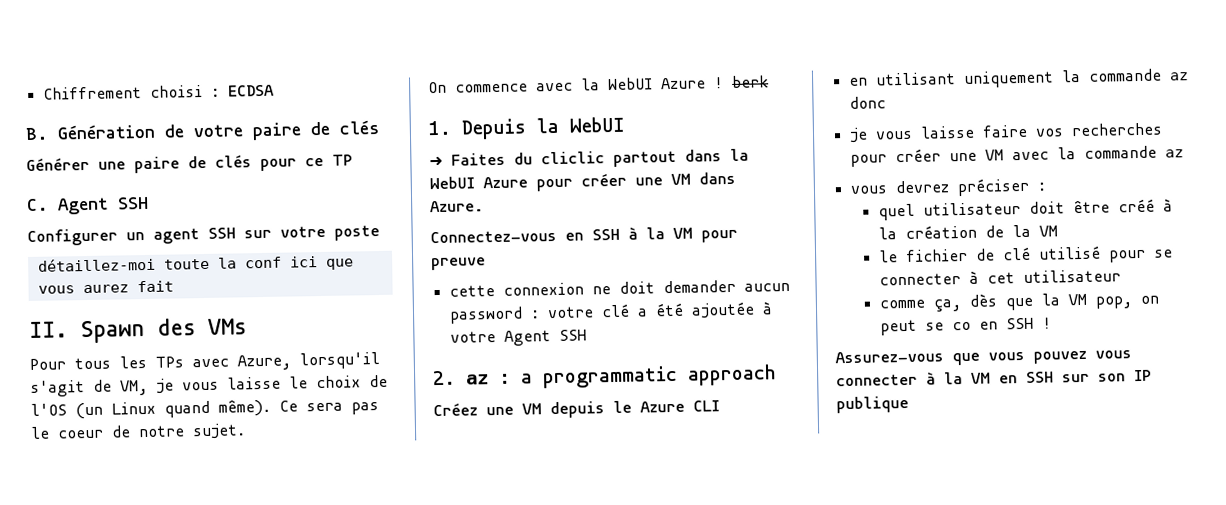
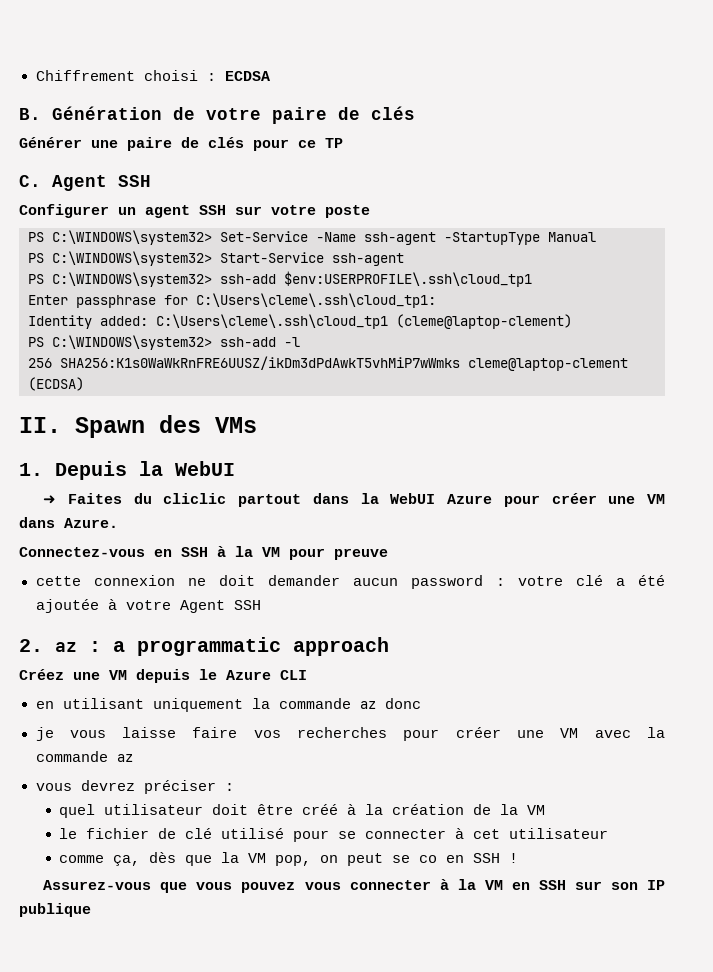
- détaillez-moi toute la conf ici que vous aurez fait
+ PS C:\WINDOWS\system32> Set-Service -Name ssh-agent -StartupType Manual
+ PS C:\WINDOWS\system32> Start-Service ssh-agent
+ PS C:\WINDOWS\system32> ssh-add $env:USERPROFILE\.ssh\cloud_tp1
+ Enter passphrase for C:\Users\cleme\.ssh\cloud_tp1:
+ Identity added: C:\Users\cleme\.ssh\cloud_tp1 (cleme@laptop-clement)
+ PS C:\WINDOWS\system32> ssh-add -l
+ 256 SHA256:K1s0WaWkRnFRE6UUSZ/ikDm3dPdAwkT5vhMiP7wWmks cleme@laptop-clement (ECDSA)
  II. Spawn des VMs
- Pour tous les TPs avec Azure, lorsqu'il s'agit de VM, je vous laisse le choix de l'OS (un Linux quand même). Ce sera pas le coeur de notre sujet.
- On commence avec la WebUI Azure ! berk

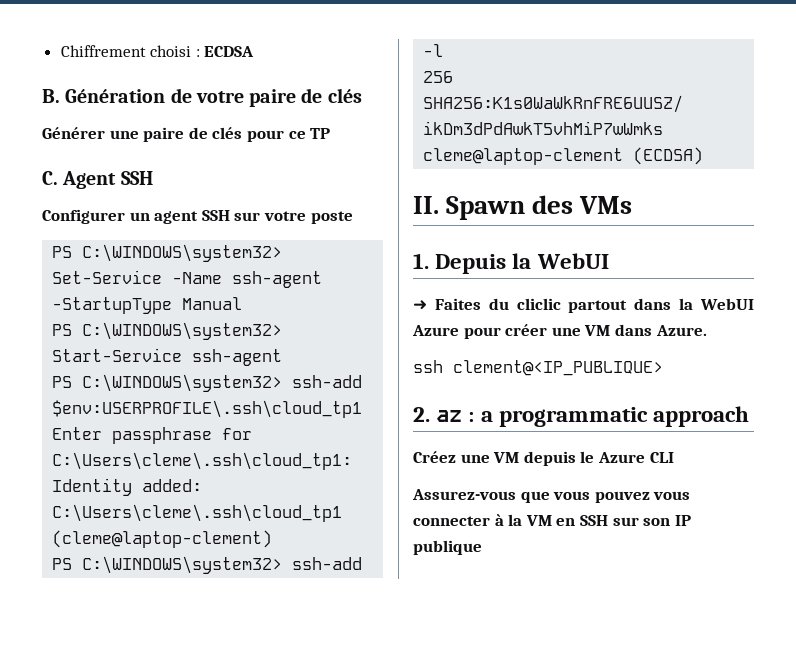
- Connectez-vous en SSH à la VM pour preuve
- cette connexion ne doit demander aucun password : votre clé a été ajoutée à votre Agent SSH
+ ssh clement@<IP_PUBLIQUE>
- en utilisant uniquement la commande az donc
- je vous laisse faire vos recherches pour créer une VM avec la commande az
- vous devrez préciser :
- quel utilisateur doit être créé à la création de la VM
- le fichier de clé utilisé pour se connecter à cet utilisateur
- comme ça, dès que la VM pop, on peut se co en SSH !

